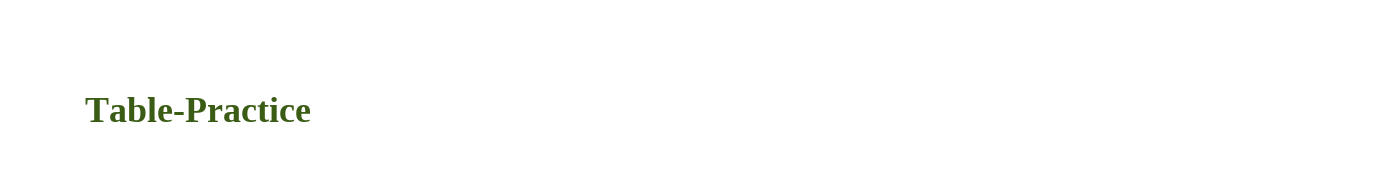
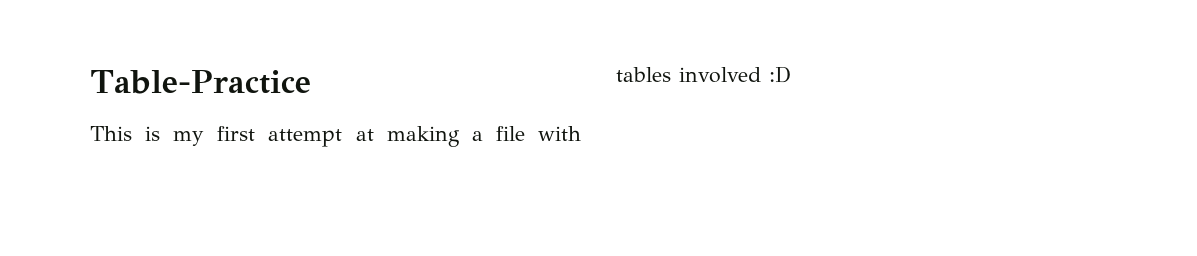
+ This is my first attempt at making a file with tables involved :D

